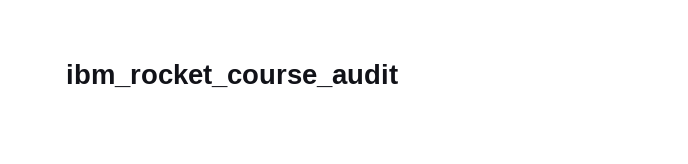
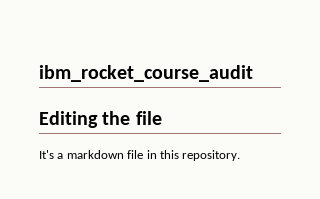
+ Editing the file
+ It's a markdown file in this repository.

